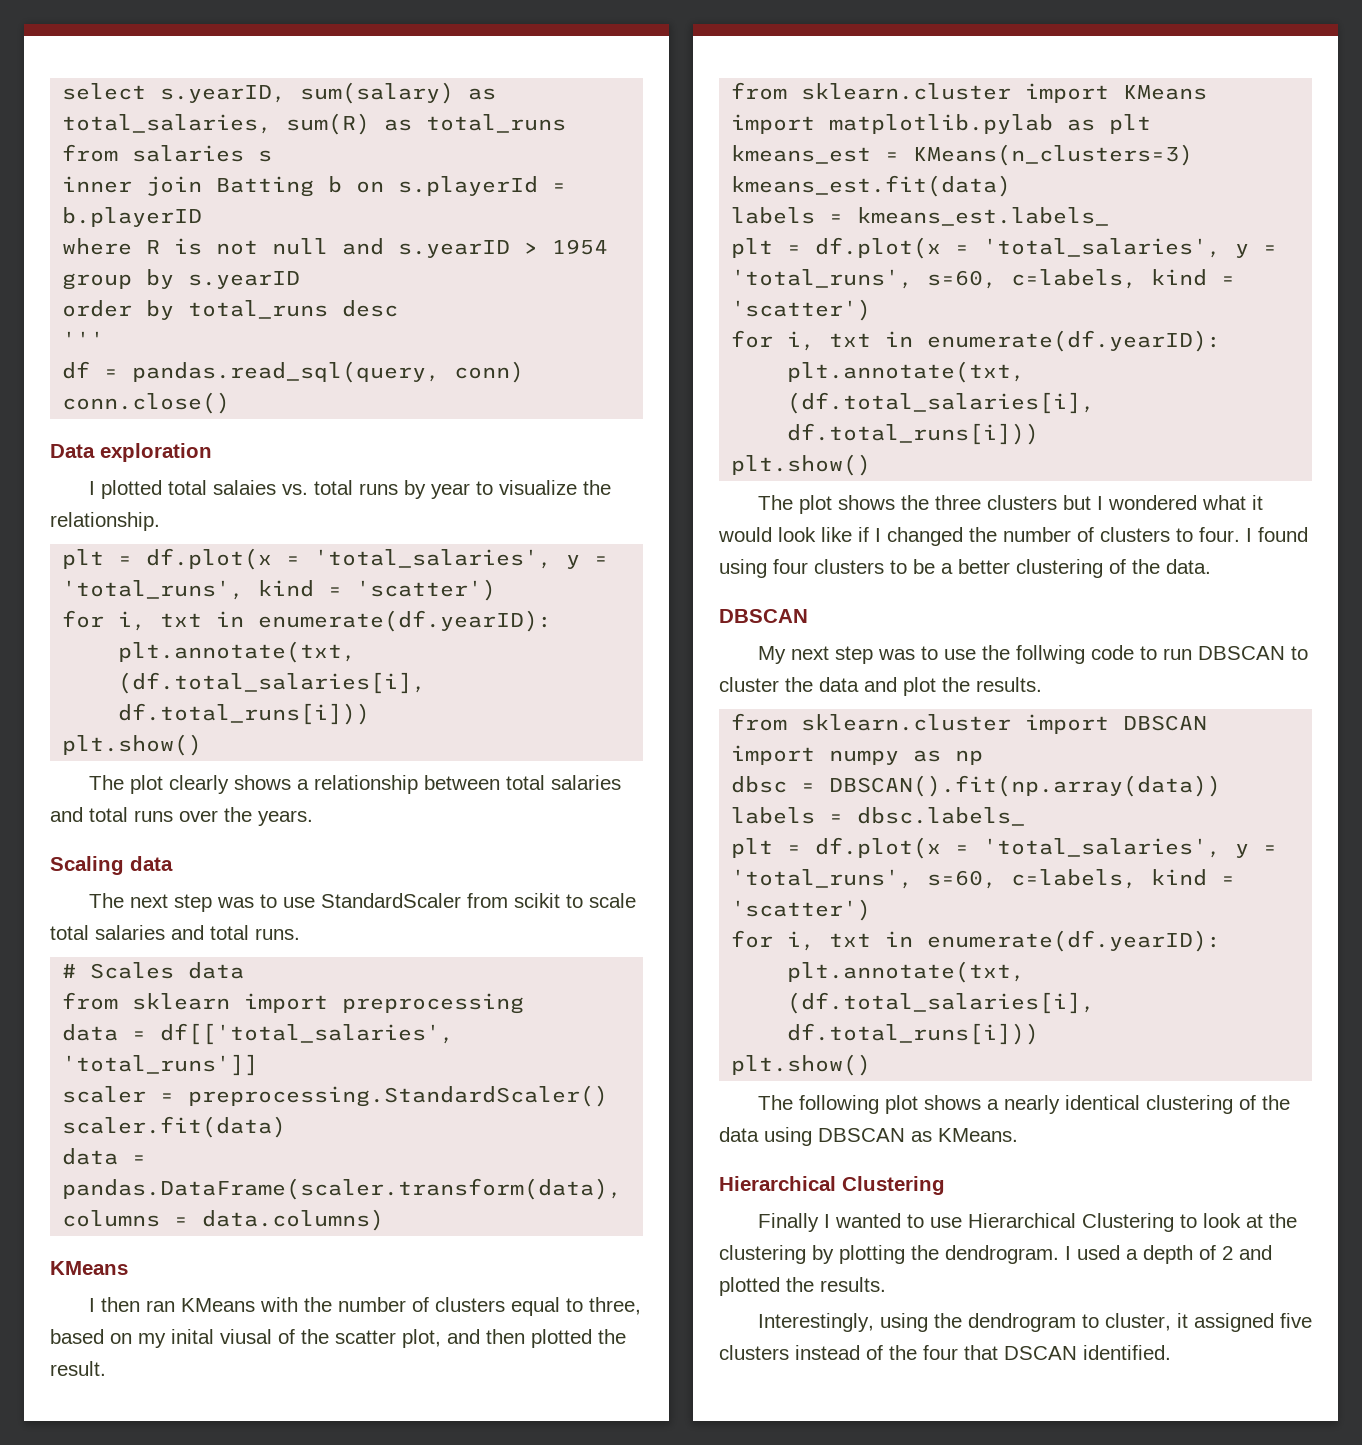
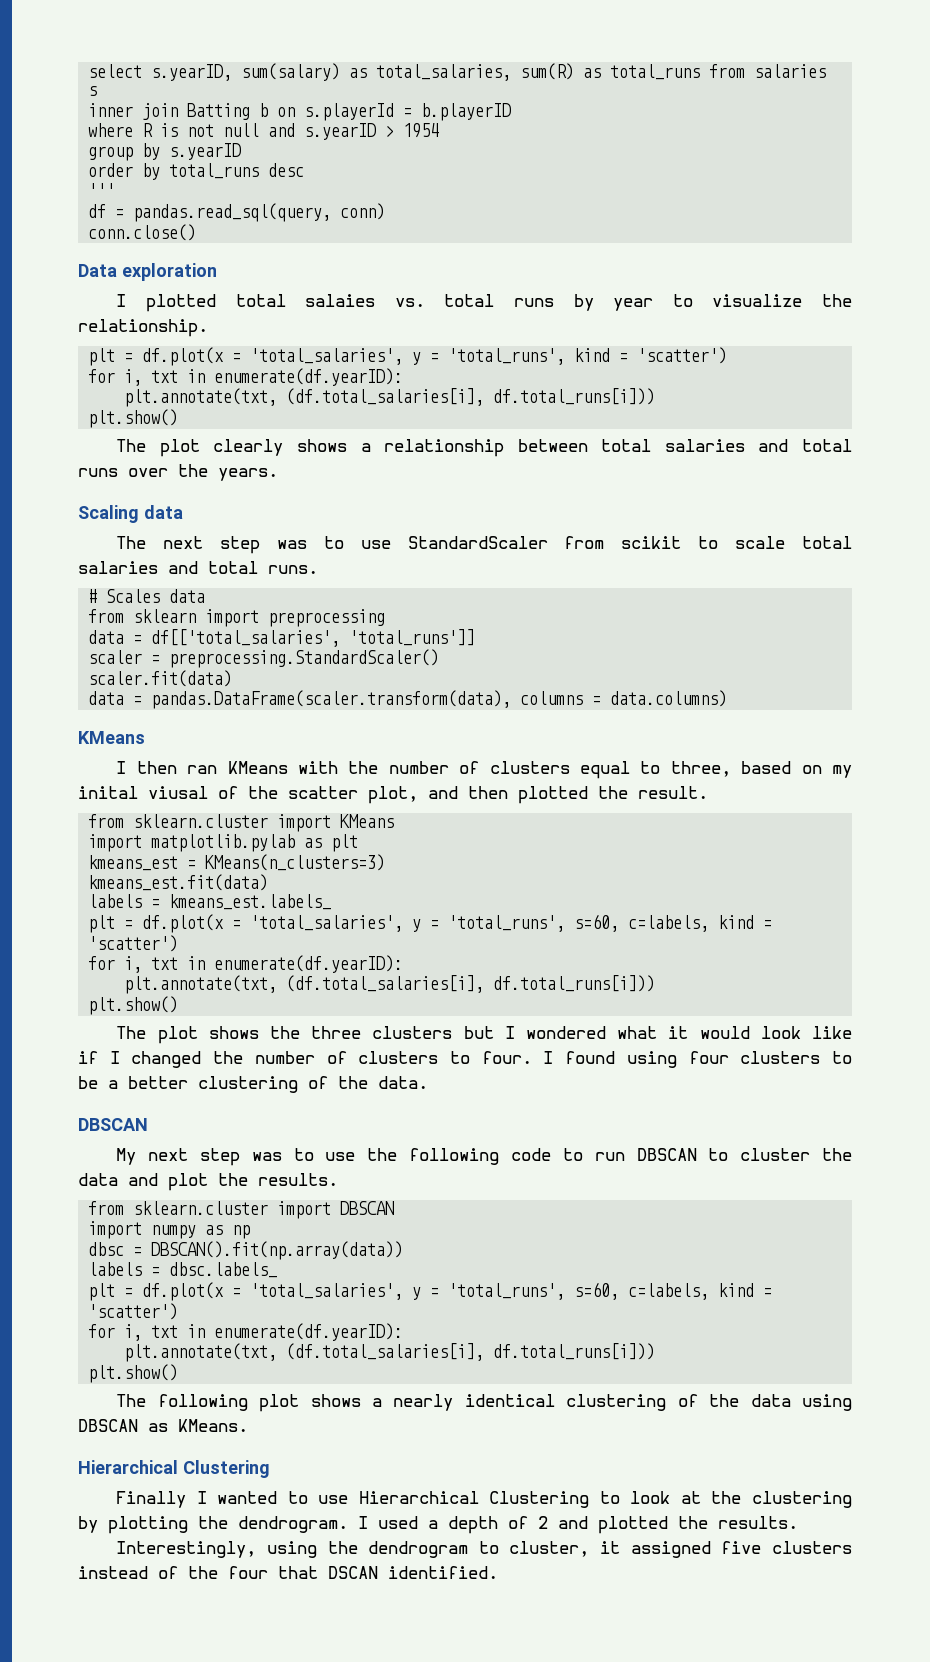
- My next step was to use the follwing code to run DBSCAN to cluster the data and plot the results.
+ My next step was to use the following code to run DBSCAN to cluster the data and plot the results.

